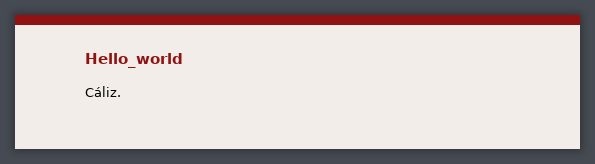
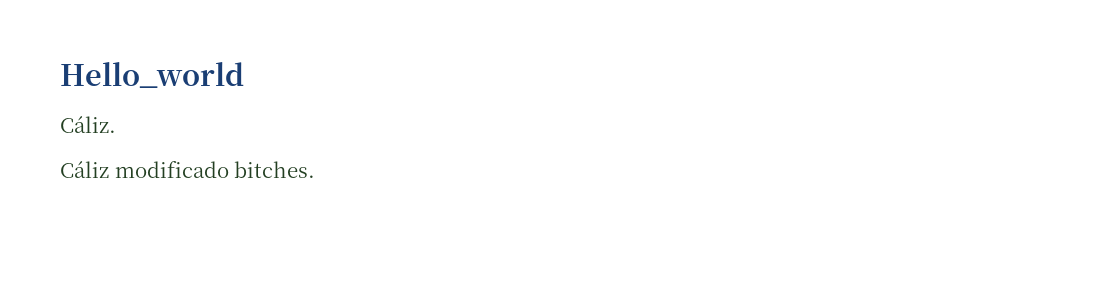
+ Cáliz modificado bitches.

